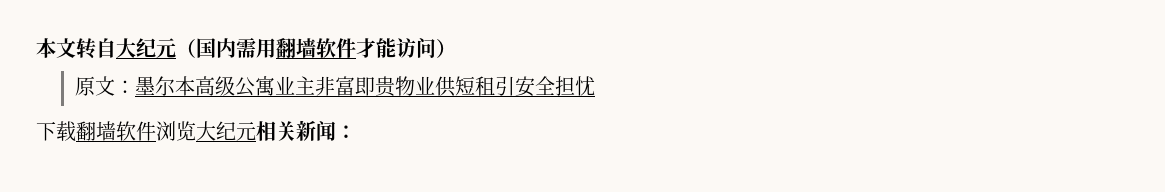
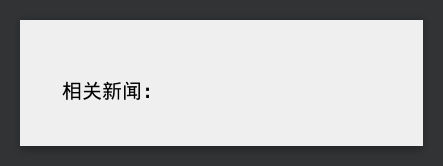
- 本文转自大纪元（国内需用翻墙软件才能访问）
- 原文：墨尔本高级公寓业主非富即贵物业供短租引安全担忧
- 下载翻墙软件浏览大纪元相关新闻：
+ 相关新闻：

